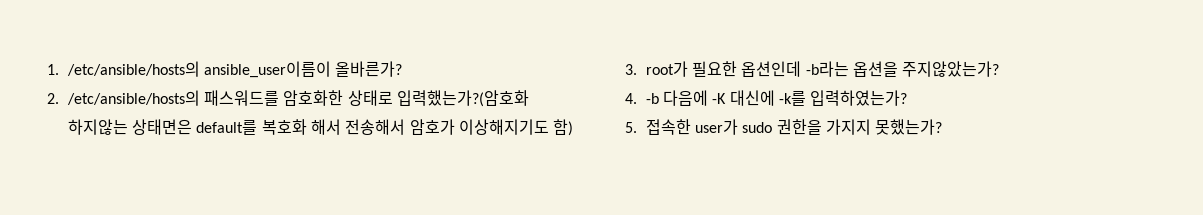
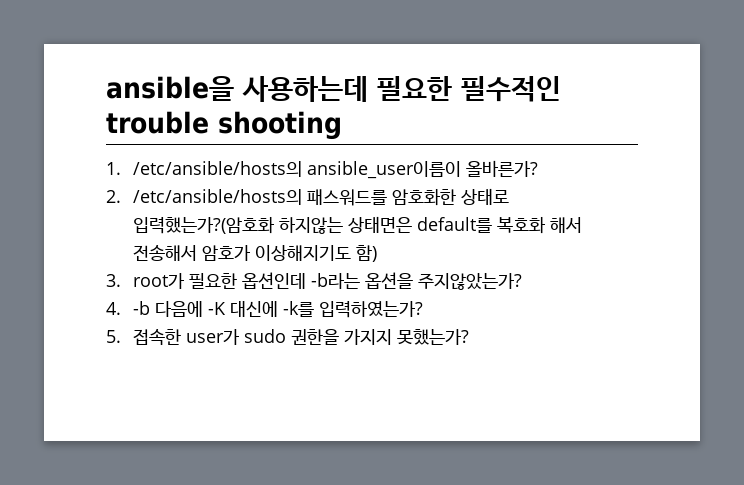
+ ansible을 사용하는데 필요한 필수적인 trouble shooting

